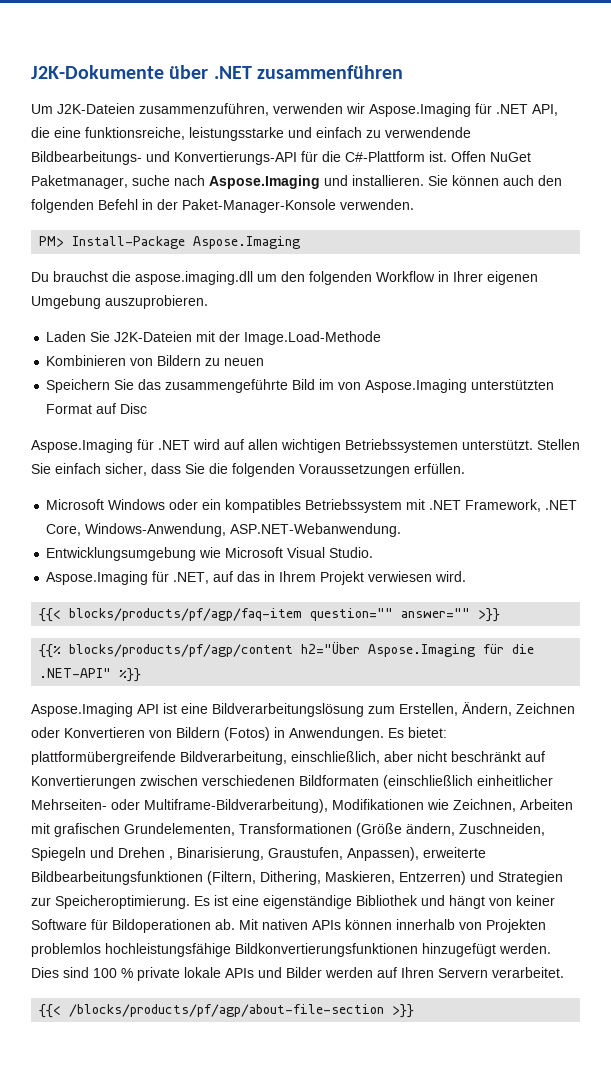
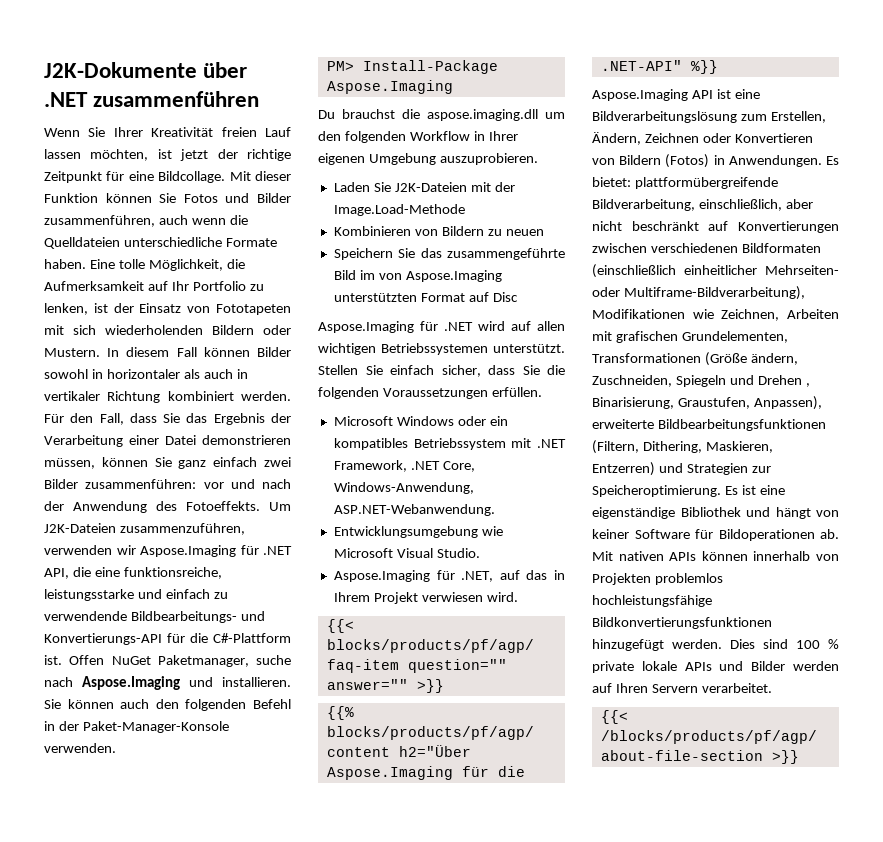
+ Wenn Sie Ihrer Kreativität freien Lauf lassen möchten, ist jetzt der richtige Zeitpunkt für eine Bildcollage. Mit dieser Funktion können Sie Fotos und Bilder zusammenführen, auch wenn die Quelldateien unterschiedliche Formate haben. Eine tolle Möglichkeit, die Aufmerksamkeit auf Ihr Portfolio zu lenken, ist der Einsatz von Fototapeten mit sich wiederholenden Bildern oder Mustern. In diesem Fall können Bilder sowohl in horizontaler als auch in vertikaler Richtung kombiniert werden. Für den Fall, dass Sie das Ergebnis der Verarbeitung einer Datei demonstrieren müssen, können Sie ganz einfach zwei Bilder zusammenführen: vor und nach der Anwendung des Fotoeffekts.

